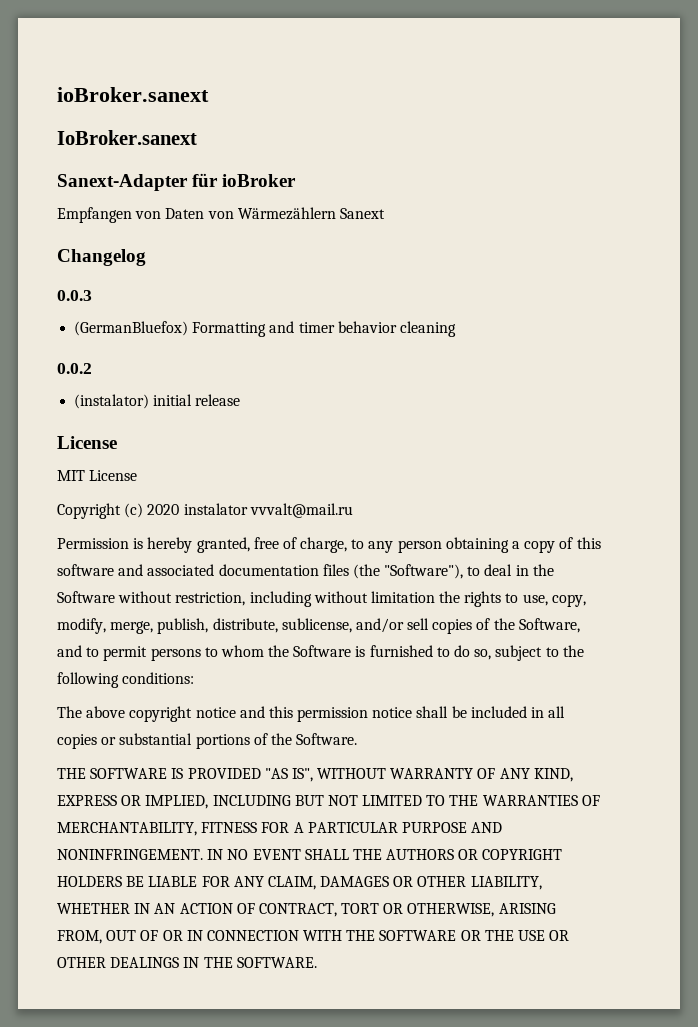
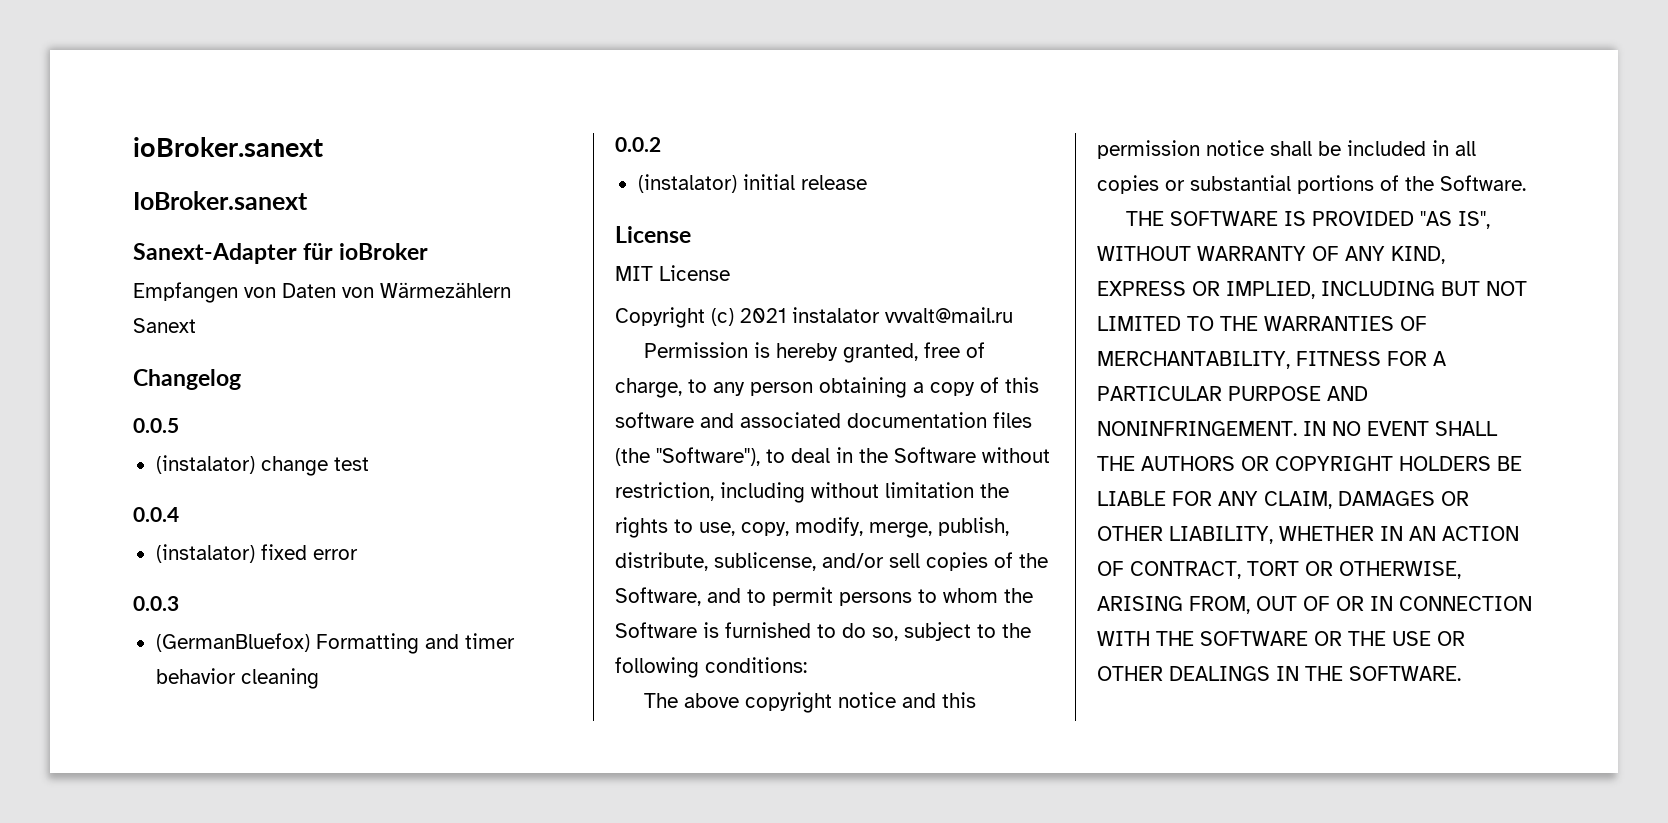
+ 0.0.5
+ (instalator) change test
+ 0.0.4
+ (instalator) fixed error
- Copyright (c) 2020 instalator vvvalt@mail.ru
+ Copyright (c) 2021 instalator vvvalt@mail.ru

